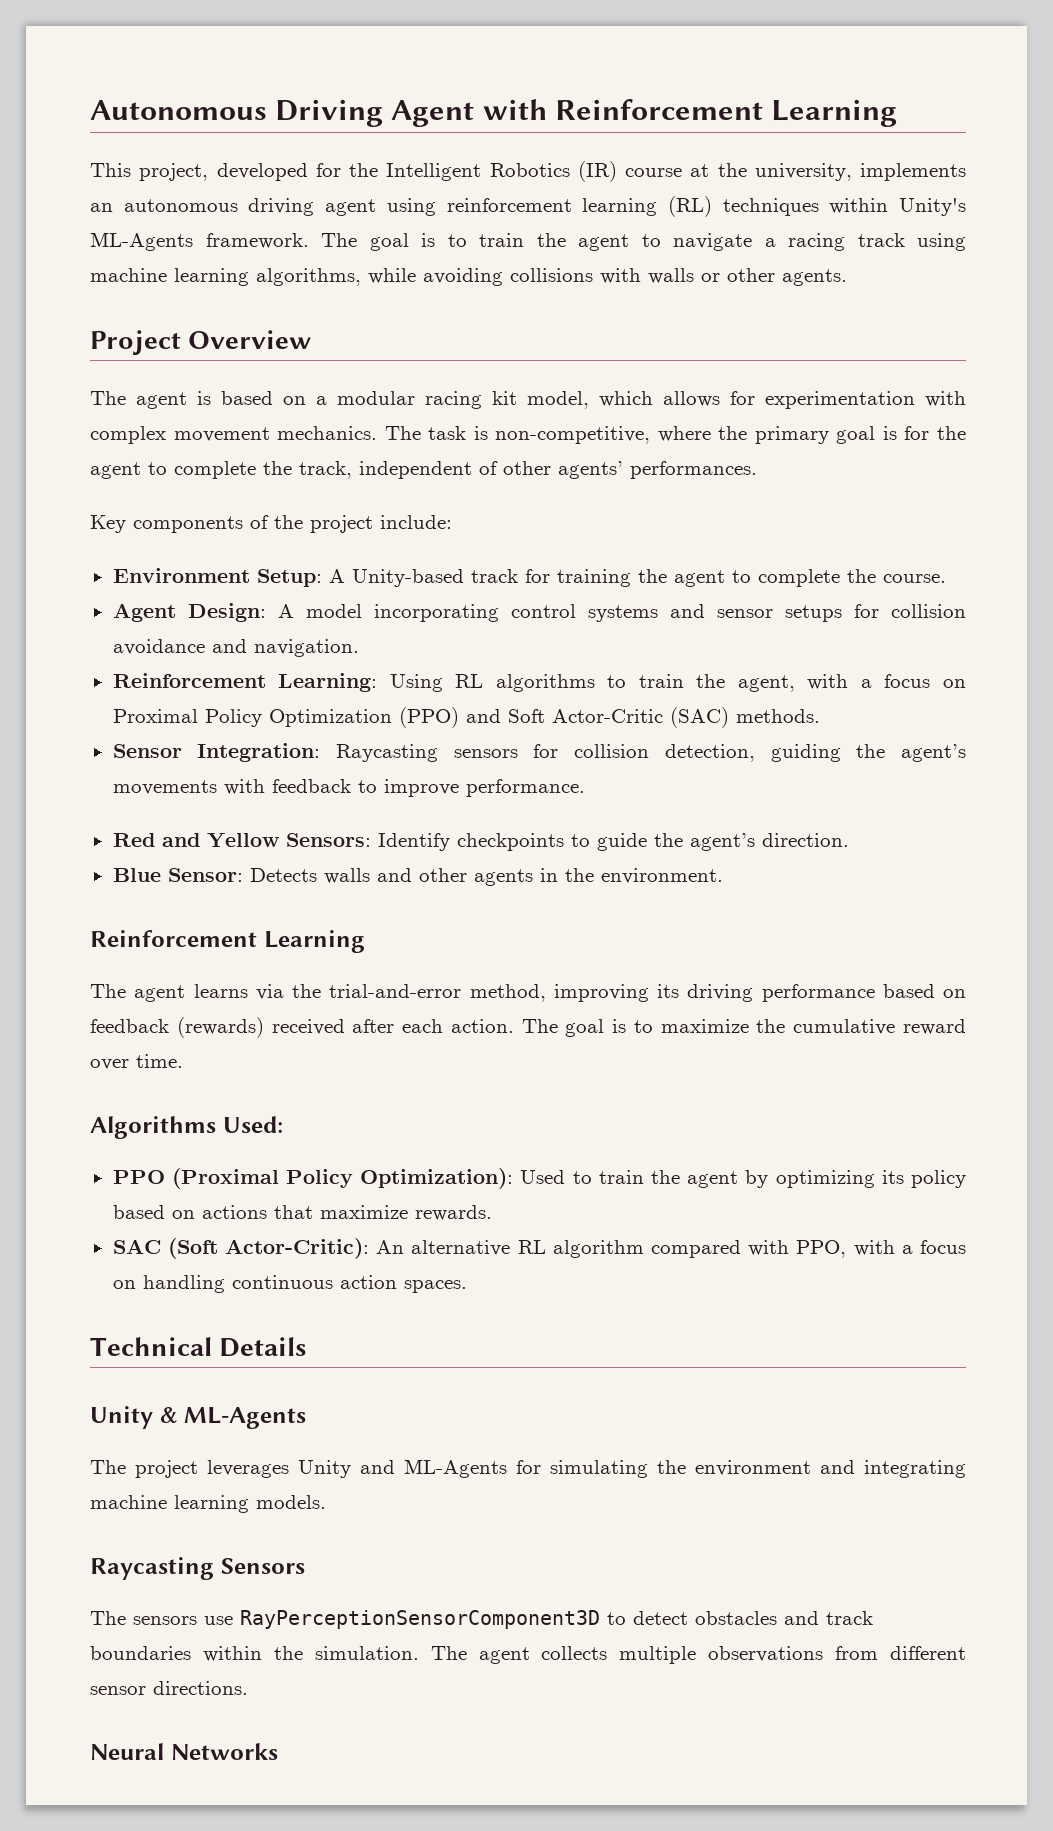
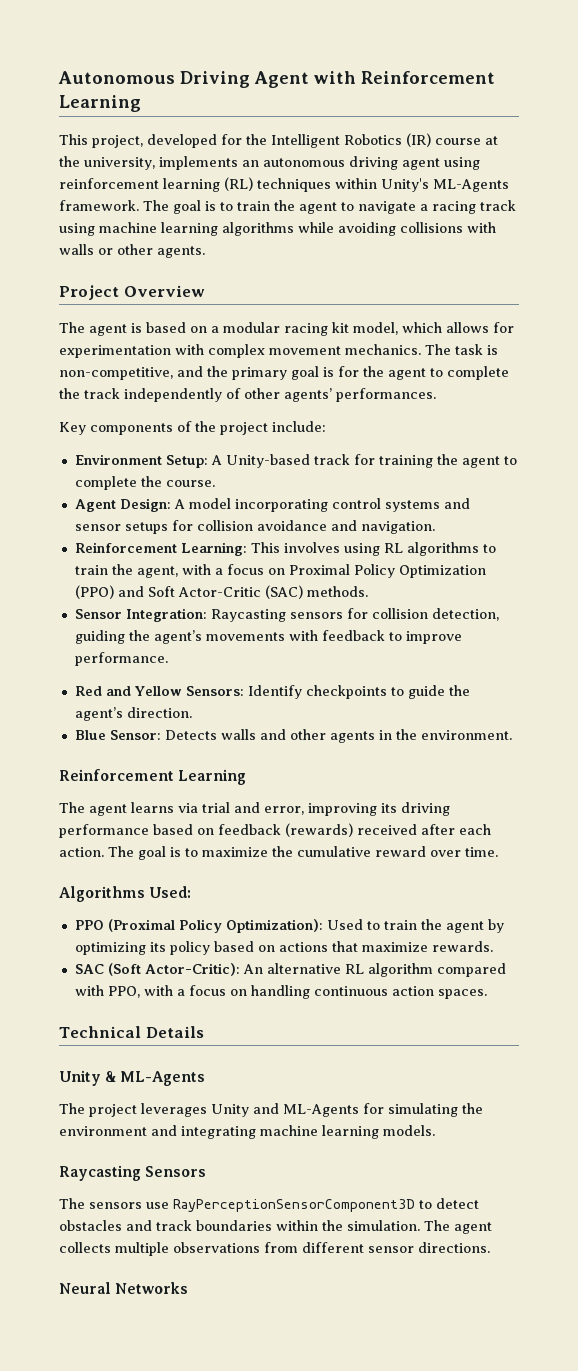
- The goal is to train the agent to navigate a racing track using machine learning algorithms, while avoiding collisions with walls or other agents.
+ The goal is to train the agent to navigate a racing track using machine learning algorithms while avoiding collisions with walls or other agents.
- The task is non-competitive, where the primary goal is for the agent to complete the track, independent of other agents’ performances.
+ The task is non-competitive, and the primary goal is for the agent to complete the track independently of other agents’ performances.
- Reinforcement Learning: Using RL algorithms to train the agent, with a focus on Proximal Policy Optimization (PPO) and Soft Actor-Critic (SAC) methods.
+ Reinforcement Learning: This involves using RL algorithms to train the agent, with a focus on Proximal Policy Optimization (PPO) and Soft Actor-Critic (SAC) methods.
- The agent learns via the trial-and-error method, improving its driving performance based on feedback (rewards) received after each action.
+ The agent learns via trial and error, improving its driving performance based on feedback (rewards) received after each action.

